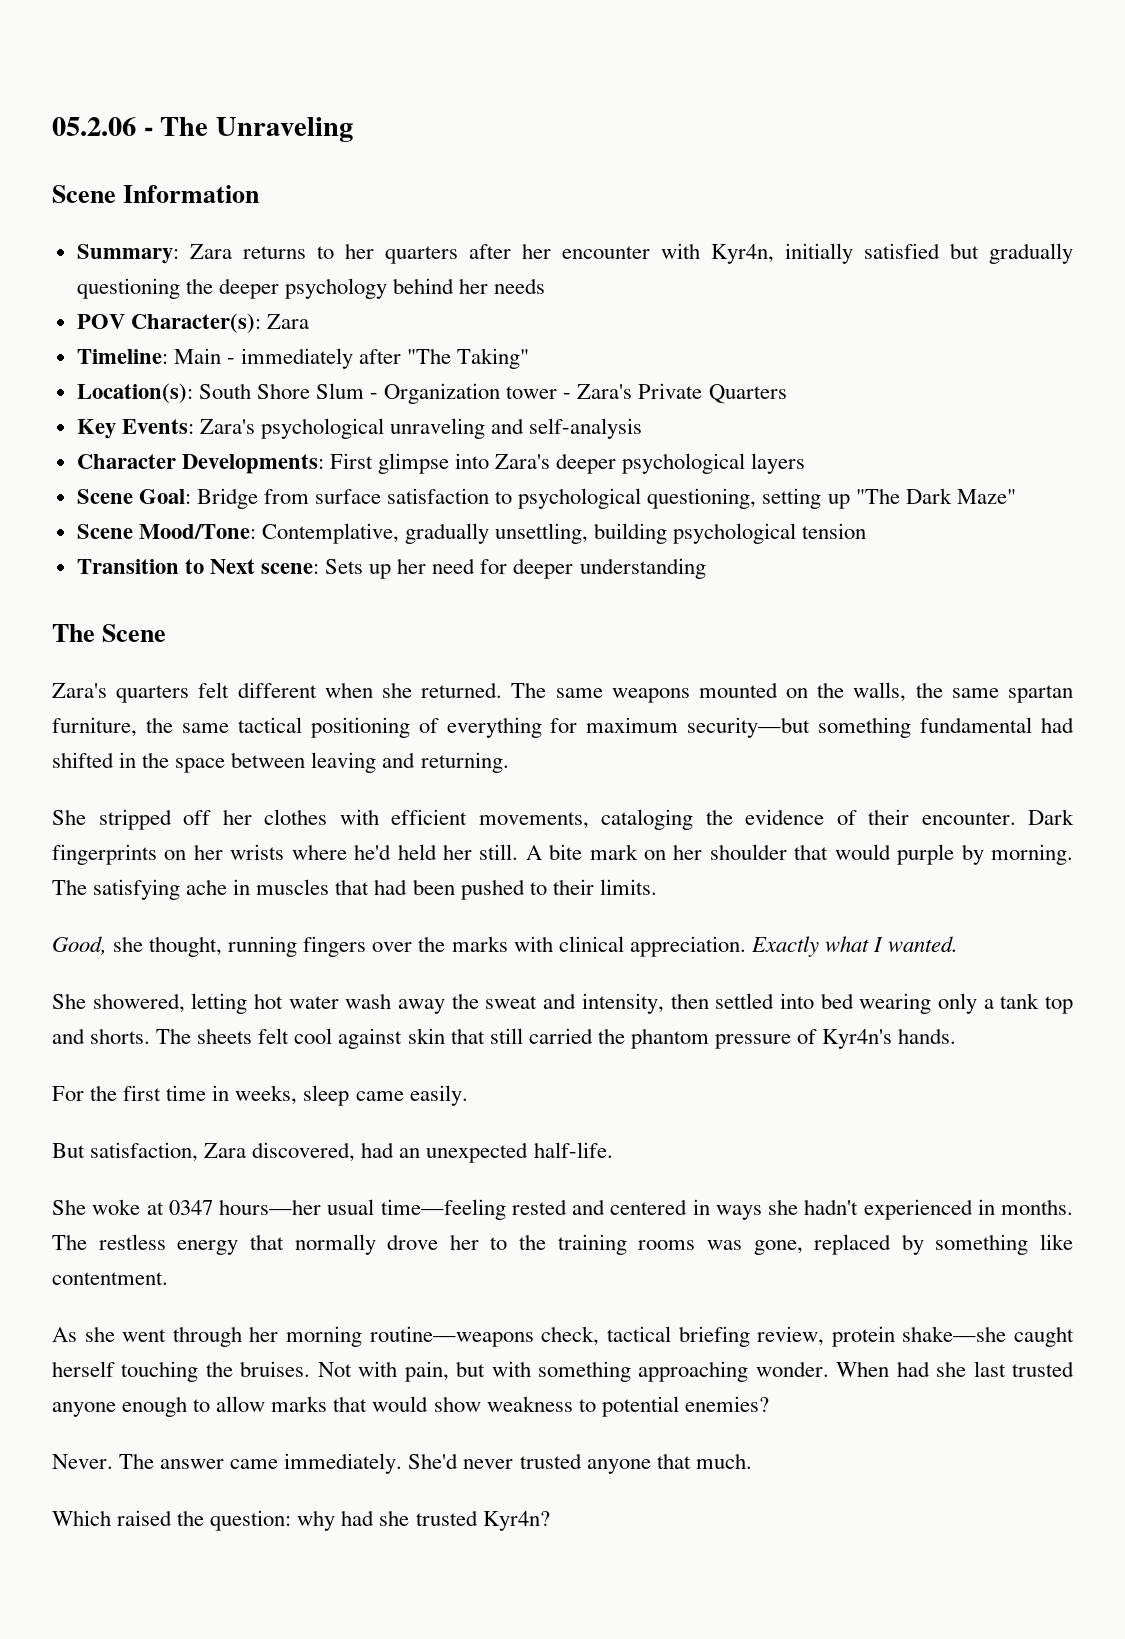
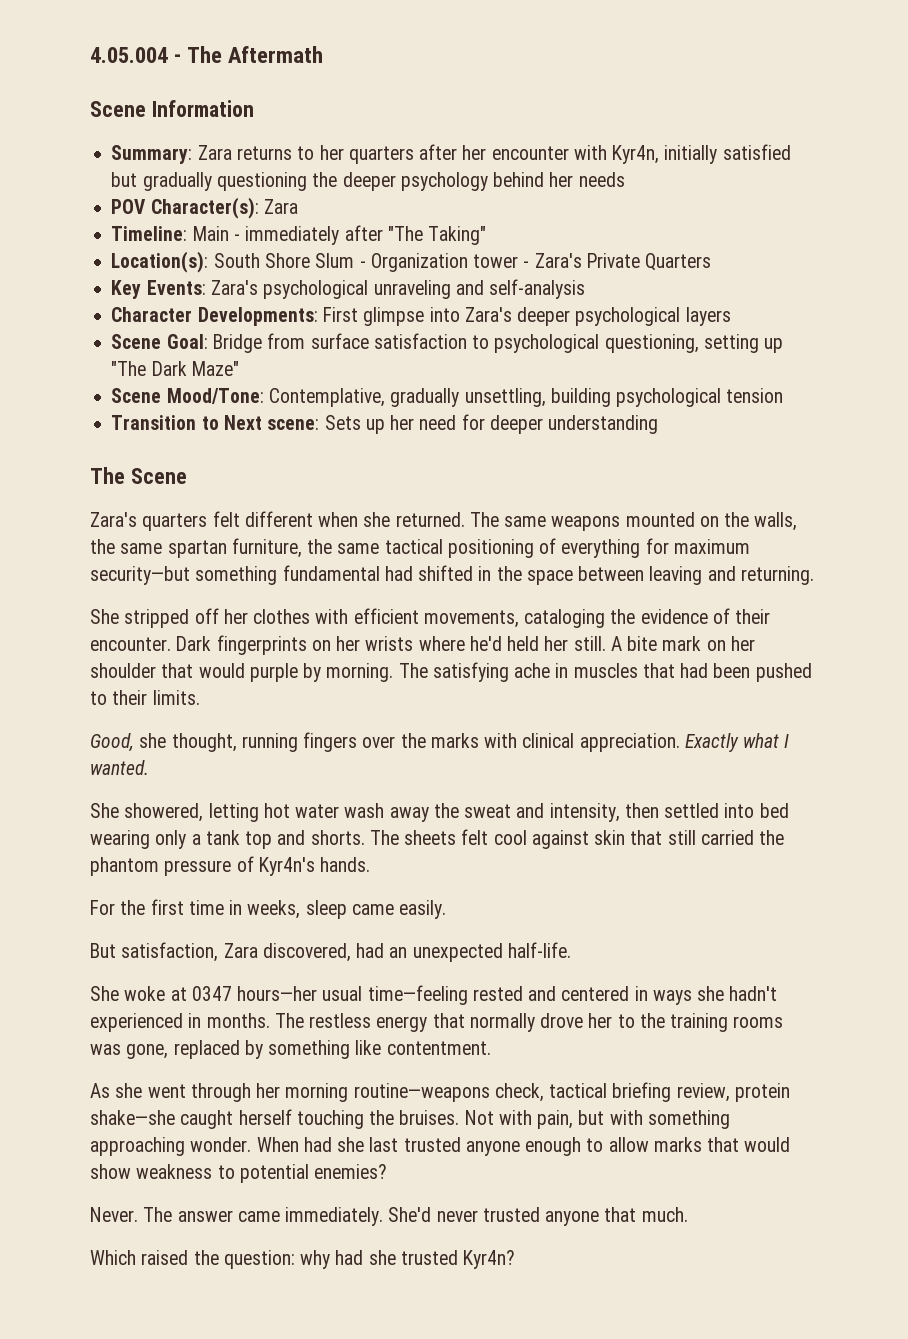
- 05.2.06 - The Unraveling
+ 4.05.004 - The Aftermath

